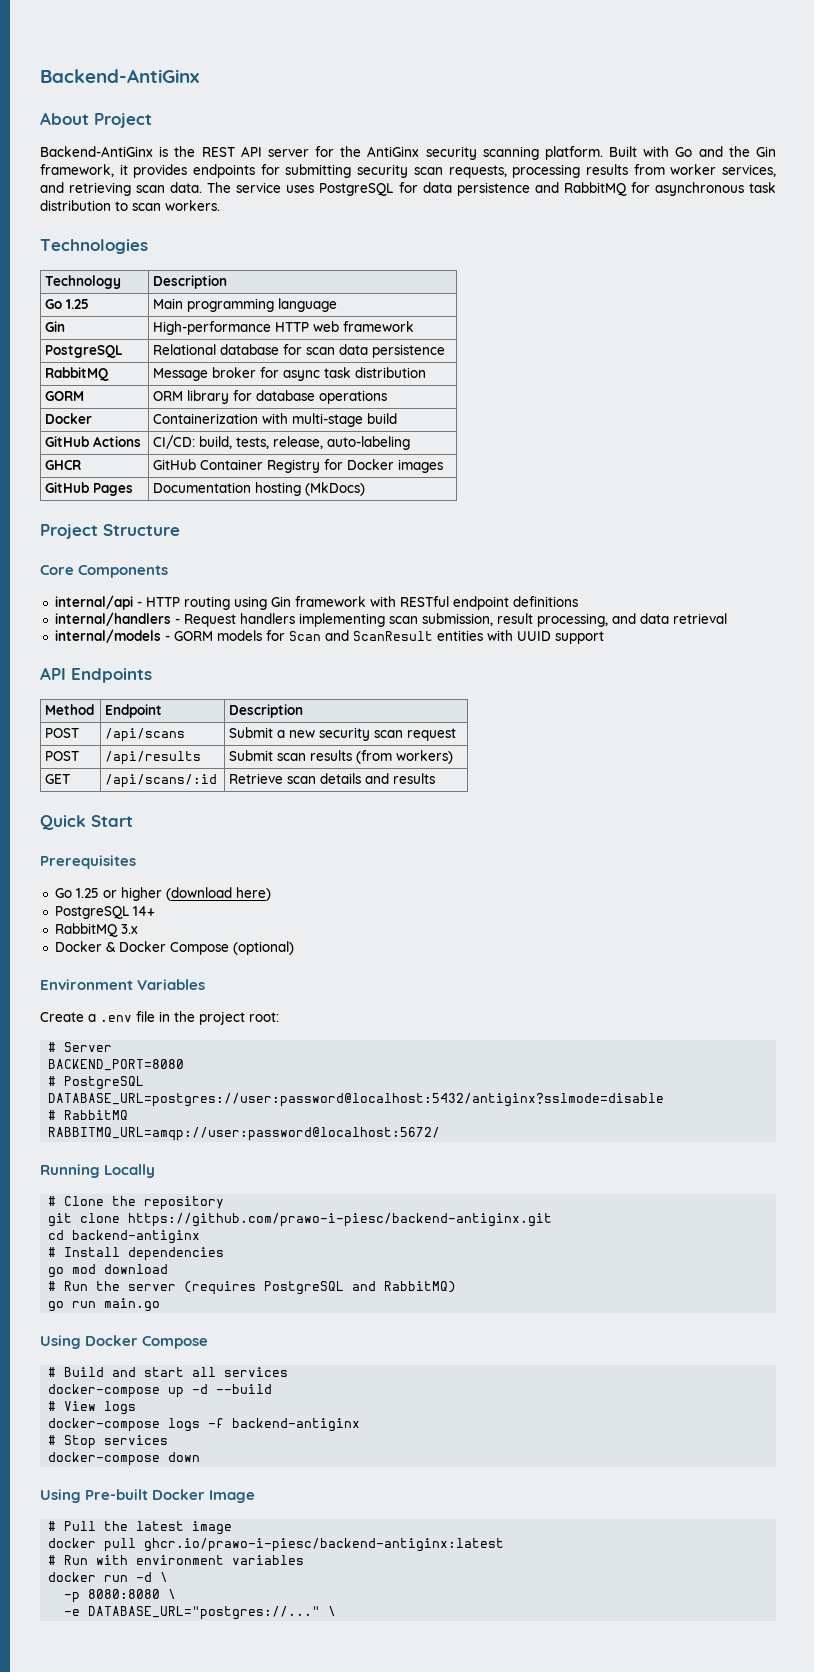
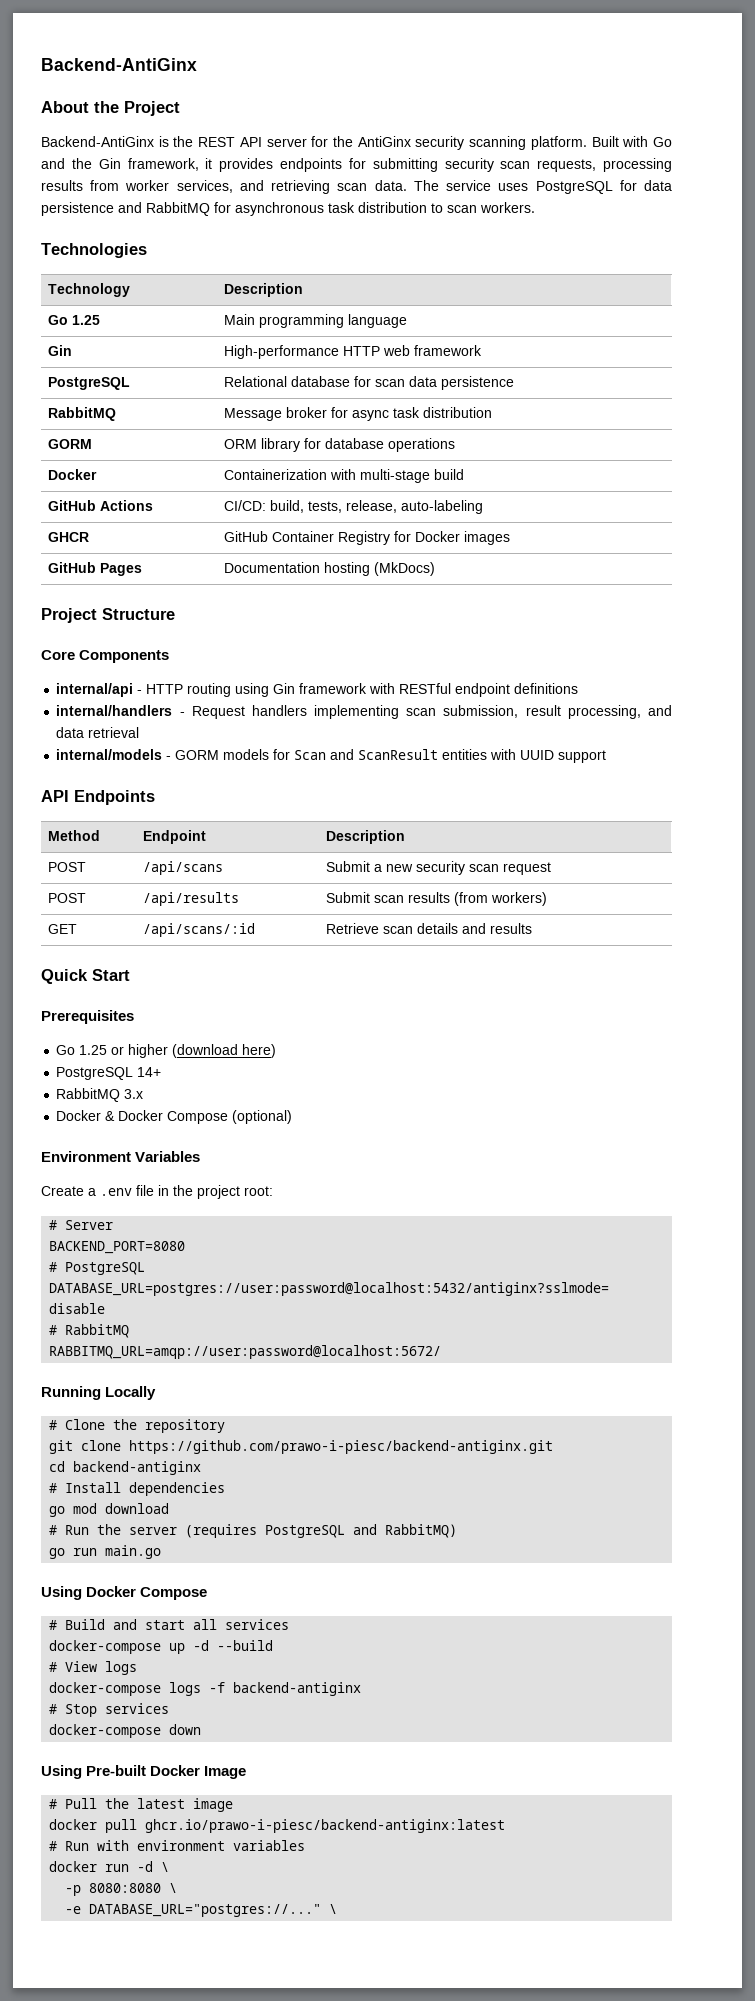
- About Project
+ About the Project

